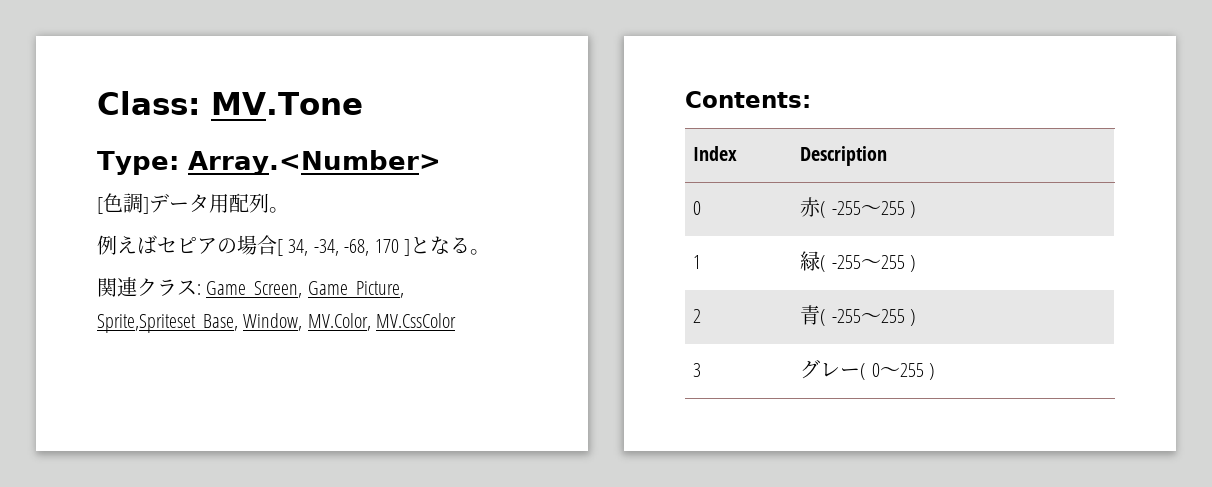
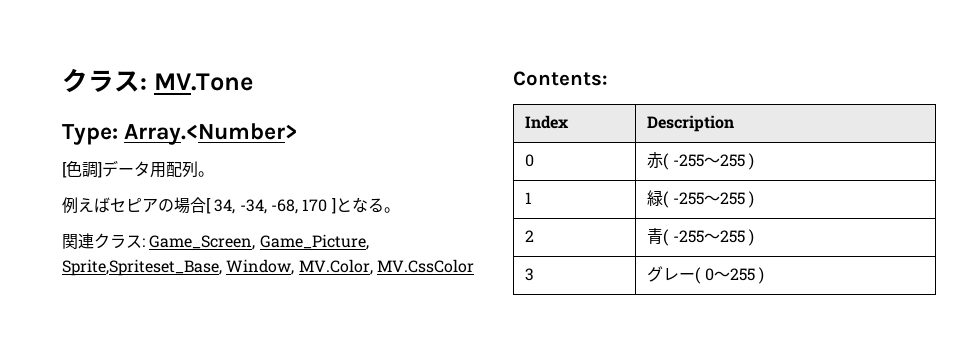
- Class: MV.Tone
+ クラス: MV.Tone

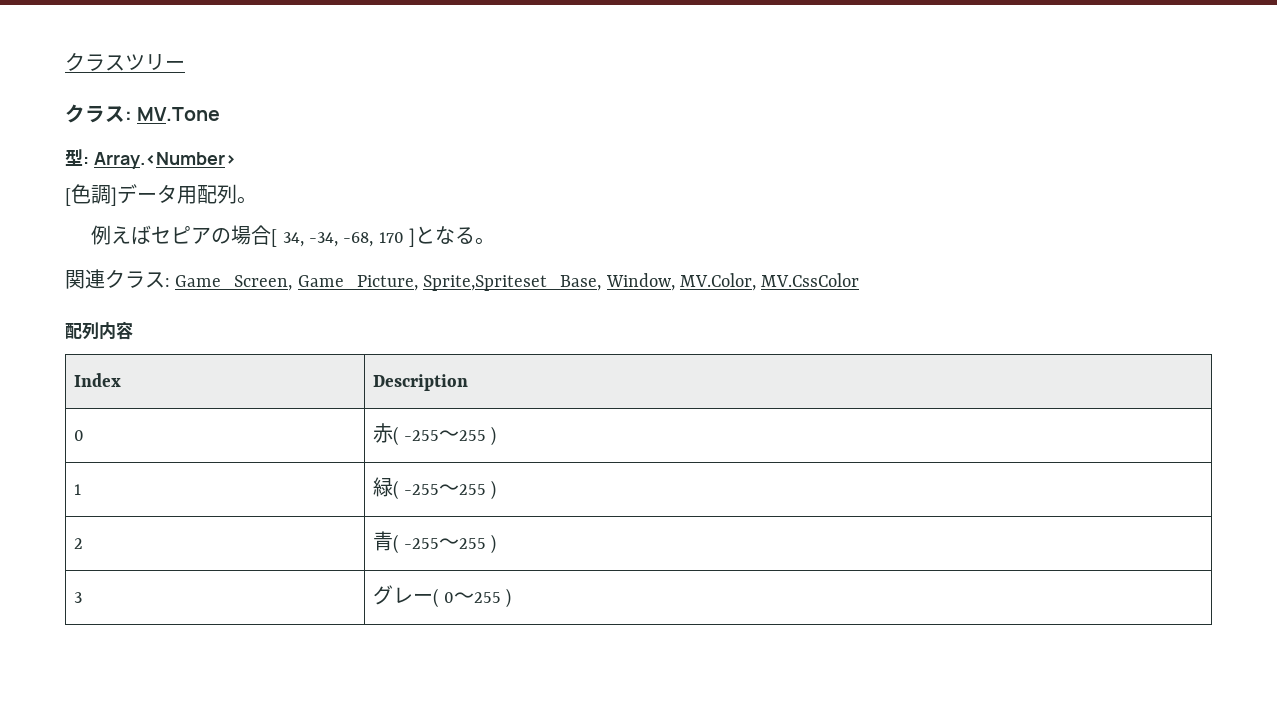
+ クラスツリー
- Type: Array.<Number>
+ 型: Array.<Number>
- Contents:
+ 配列内容

